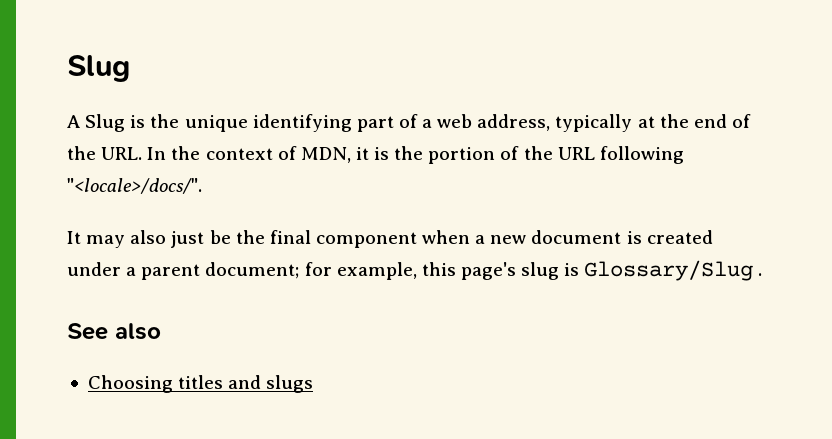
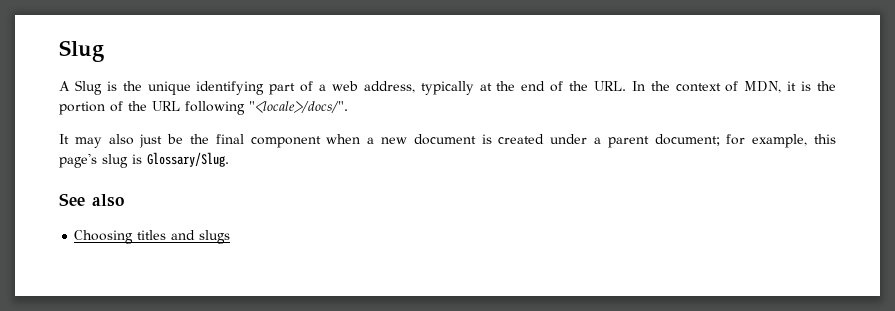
- It may also just be the final component when a new document is created under a parent document; for example, this page's slug is Glossary/Slug .
+ It may also just be the final component when a new document is created under a parent document; for example, this page's slug is Glossary/Slug.

